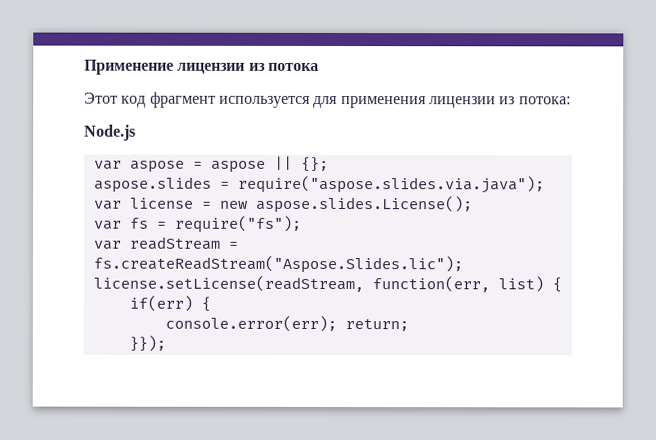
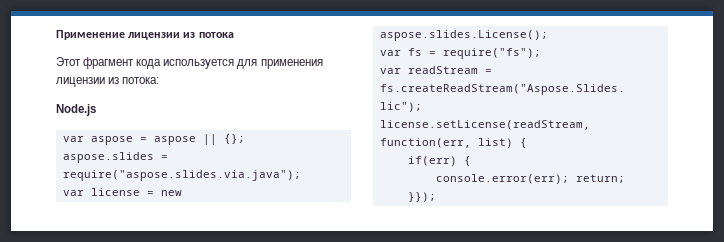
- Этот код фрагмент используется для применения лицензии из потока:
+ Этот фрагмент кода используется для применения лицензии из потока:

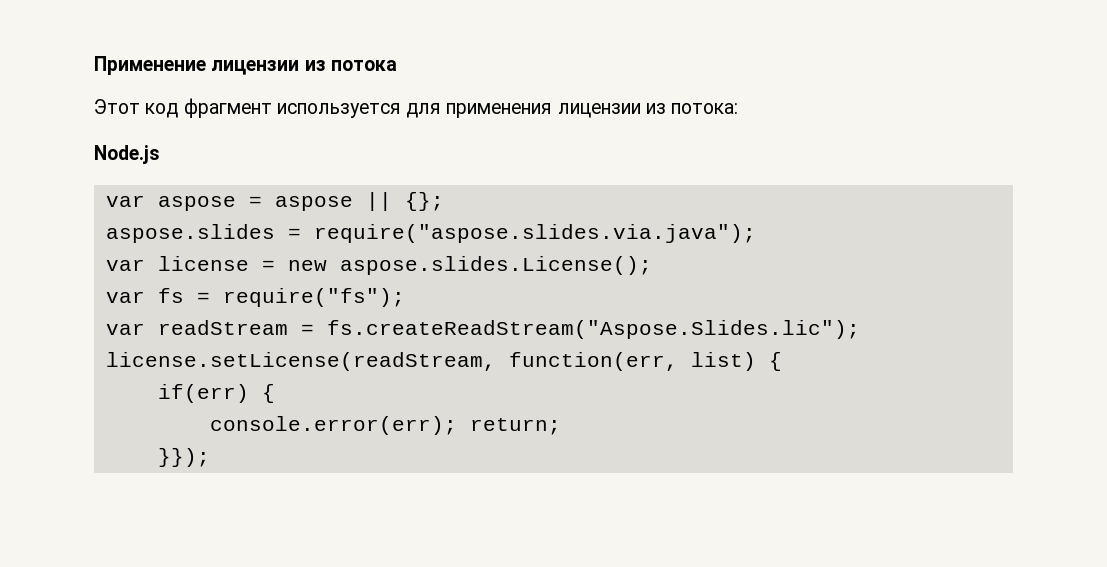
- Этот фрагмент кода используется для применения лицензии из потока:
+ Этот код фрагмент используется для применения лицензии из потока:

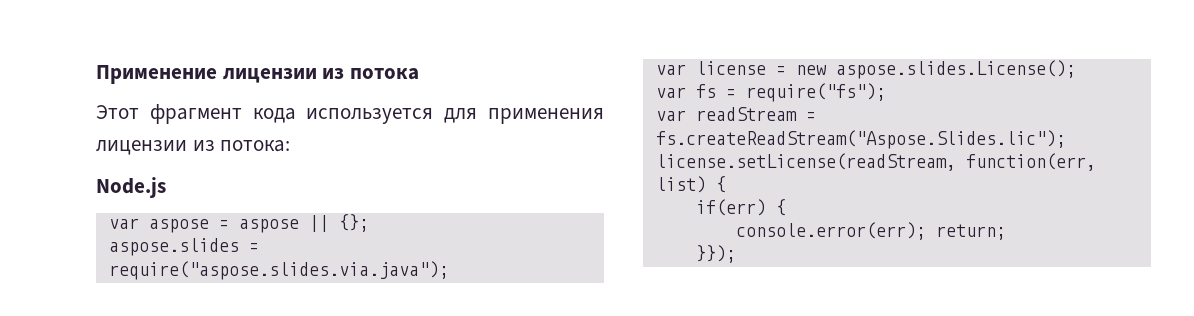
- Этот код фрагмент используется для применения лицензии из потока:
+ Этот фрагмент кода используется для применения лицензии из потока:

